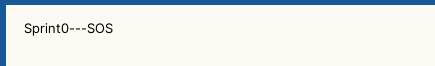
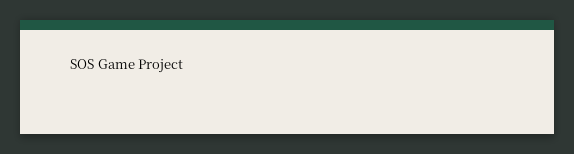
- Sprint0---SOS
+ SOS Game Project

